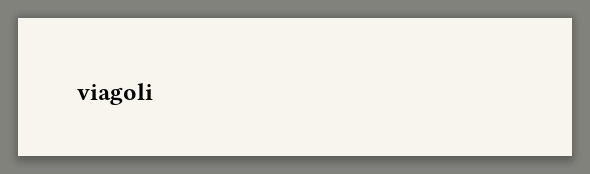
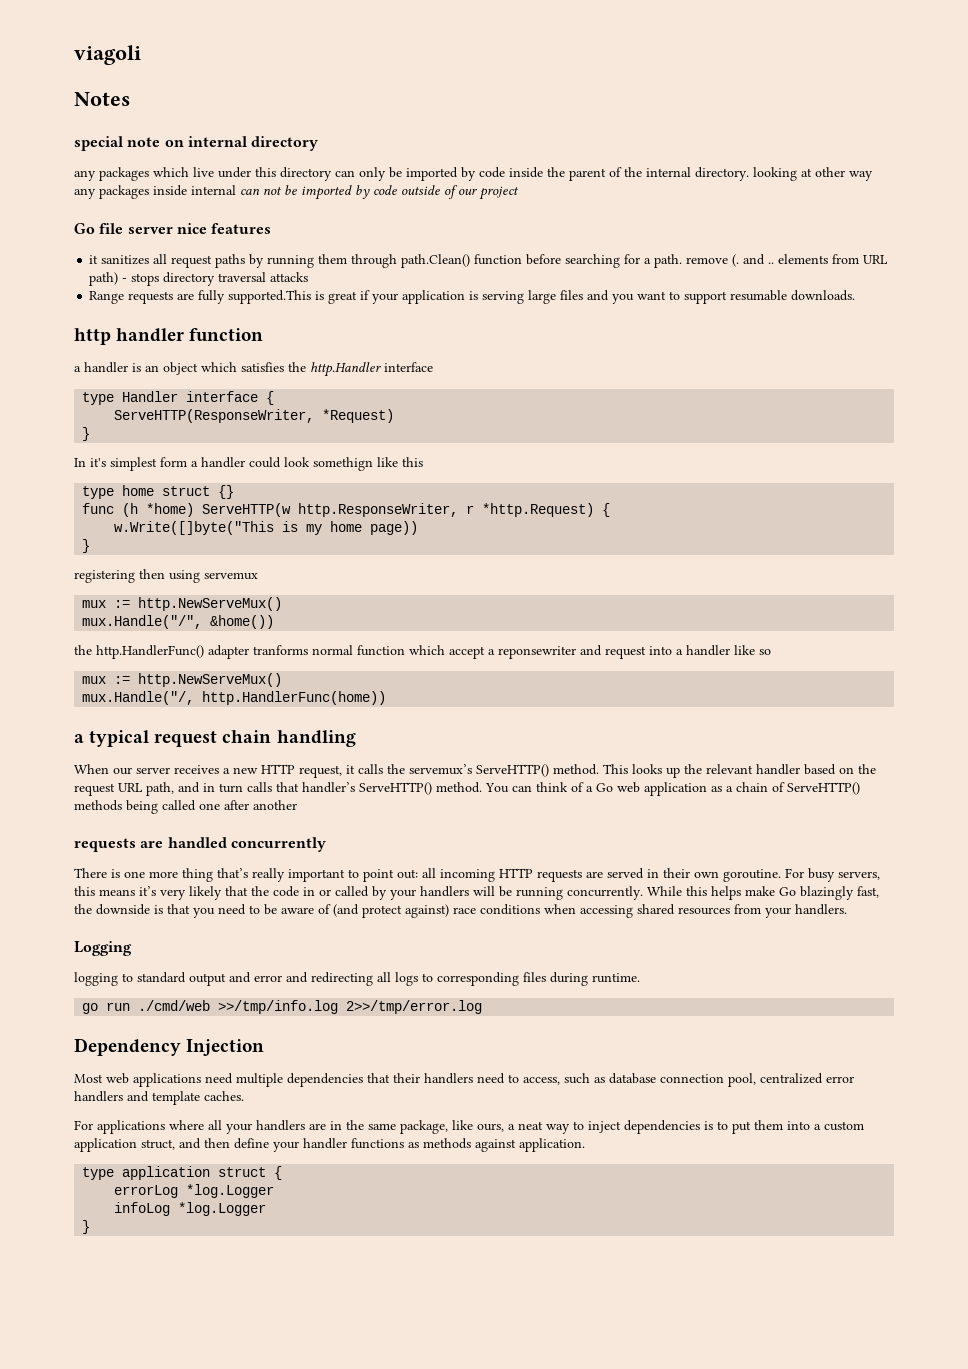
+ Notes
+ special note on internal directory
+ any packages which live under this directory can only be imported by code inside the parent of the internal directory. looking at other way any packages inside internal can not be imported by code outside of our project
+ Go file server nice features
+ it sanitizes all request paths by running them through path.Clean() function before searching for a path. remove (. and .. elements from URL path) - stops directory traversal attacks
+ Range requests are fully supported.This is great if your application is serving large files and you want to support resumable downloads.
+ http handler function
+ a handler is an object which satisfies the http.Handler interface
+ type Handler interface {
+ ServeHTTP(ResponseWriter, *Request)
+ }
+ In it's simplest form a handler could look somethign like this
+ type home struct {}
+ func (h *home) ServeHTTP(w http.ResponseWriter, r *http.Request) {
+ w.Write([]byte("This is my home page))
+ }
+ registering then using servemux
+ mux := http.NewServeMux()
+ mux.Handle("/", &home())
+ the http.HandlerFunc() adapter tranforms normal function which accept a reponsewriter and request into a handler like so
+ mux := http.NewServeMux()
+ mux.Handle("/, http.HandlerFunc(home))
+ a typical request chain handling
+ When our server receives a new HTTP request, it calls the servemux’s ServeHTTP() method. This looks up the relevant handler based on the request URL path, and in turn calls that handler’s ServeHTTP() method. You can think of a Go web application as a chain of ServeHTTP() methods being called one after another
+ requests are handled concurrently
+ There is one more thing that’s really important to point out: all incoming HTTP requests are served in their own goroutine. For busy servers, this means it’s very likely that the code in or called by your handlers will be running concurrently. While this helps make Go blazingly fast, the downside is that you need to be aware of (and protect against) race conditions when accessing shared resources from your handlers.
+ Logging
+ logging to standard output and error and redirecting all logs to corresponding files during runtime.
+ go run ./cmd/web >>/tmp/info.log 2>>/tmp/error.log
+ Dependency Injection
+ Most web applications need multiple dependencies that their handlers need to access, such as database connection pool, centralized error handlers and template caches.
+ For applications where all your handlers are in the same package, like ours, a neat way to inject dependencies is to put them into a custom application struct, and then define your handler functions as methods against application.
+ type application struct {
+ errorLog *log.Logger
+ infoLog *log.Logger
+ }

